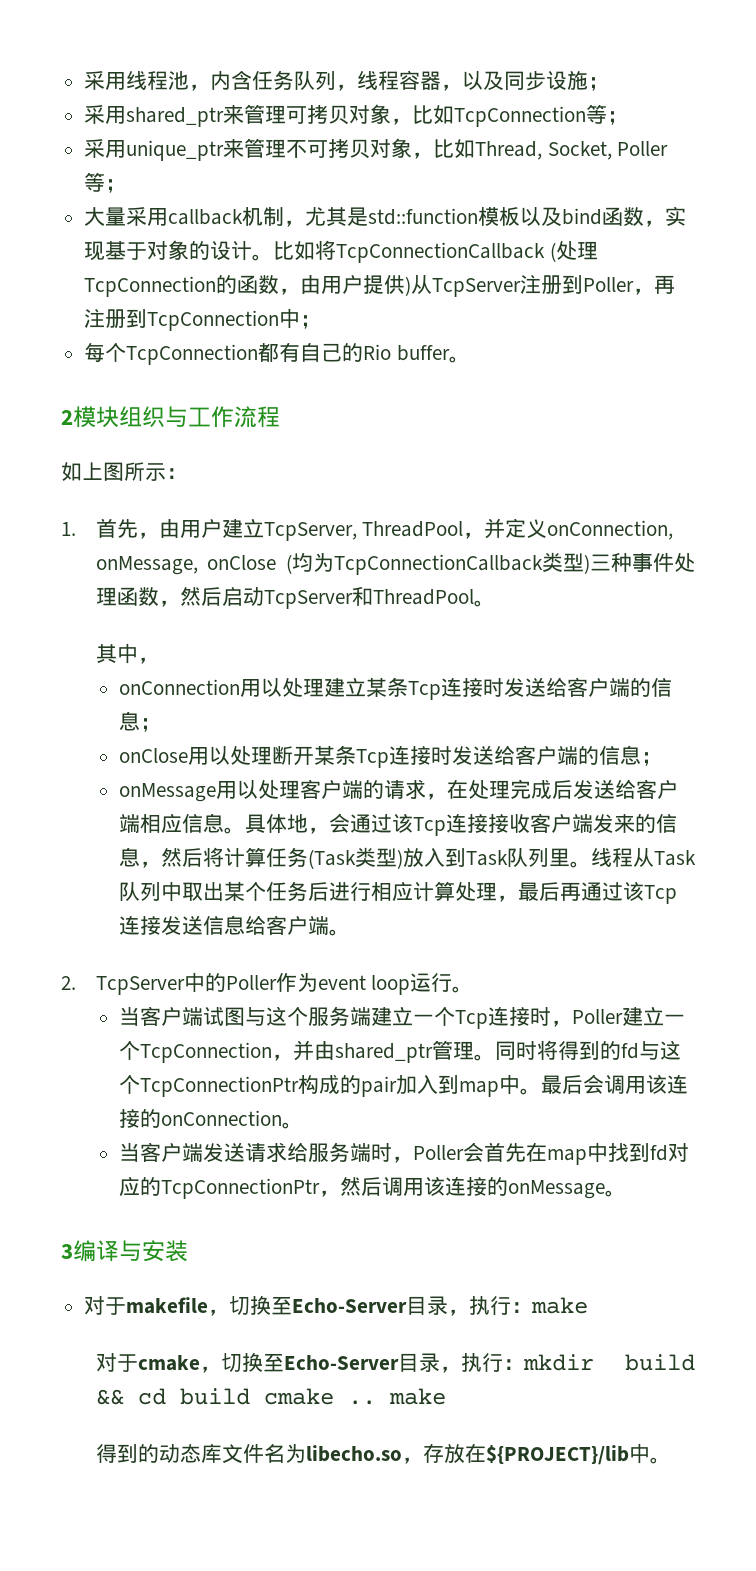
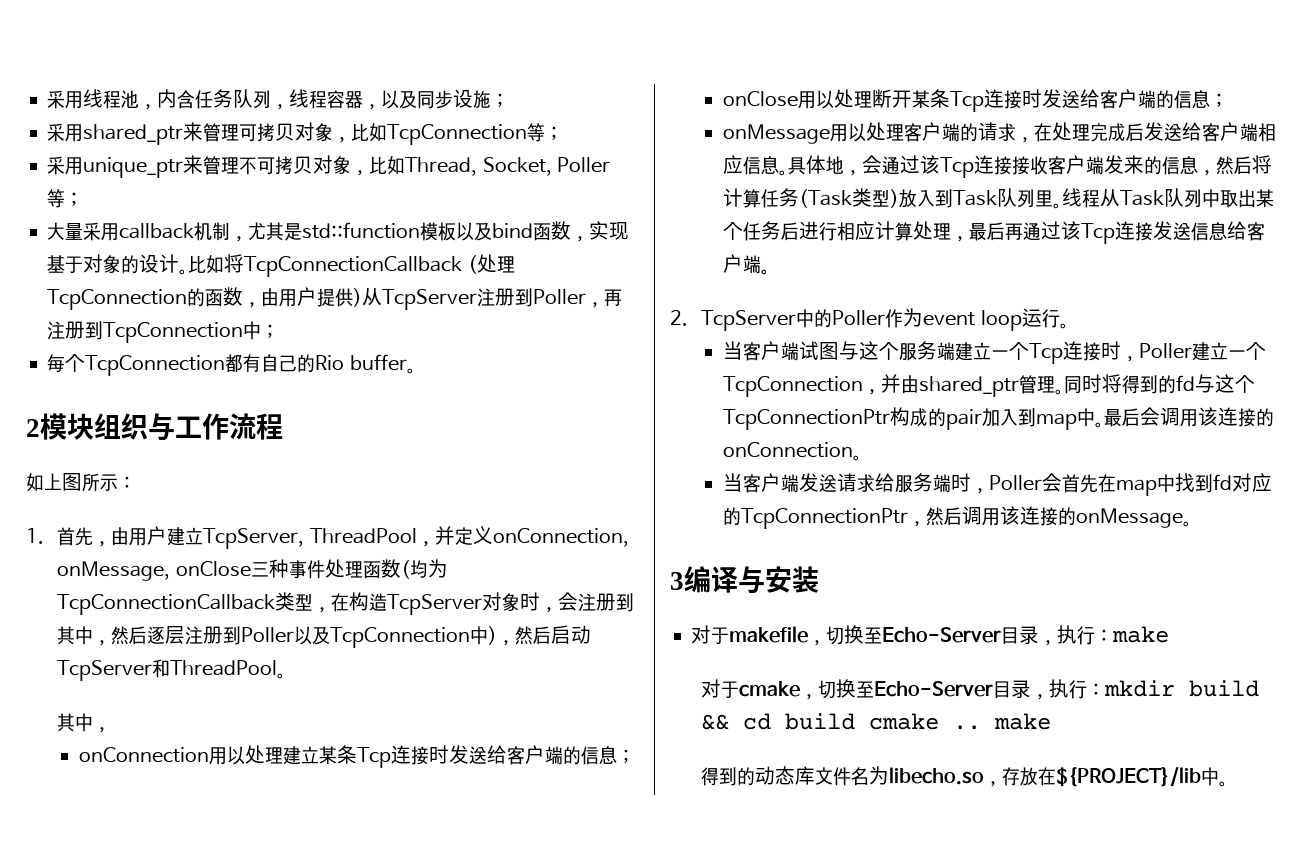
- 1.首先，由用户建立TcpServer, ThreadPool，并定义onConnection, onMessage, onClose (均为TcpConnectionCallback类型)三种事件处理函数，然后启动TcpServer和ThreadPool。
+ 1.首先，由用户建立TcpServer, ThreadPool，并定义onConnection, onMessage, onClose三种事件处理函数(均为TcpConnectionCallback类型，在构造TcpServer对象时，会注册到其中，然后逐层注册到Poller以及TcpConnection中)，然后启动TcpServer和ThreadPool。

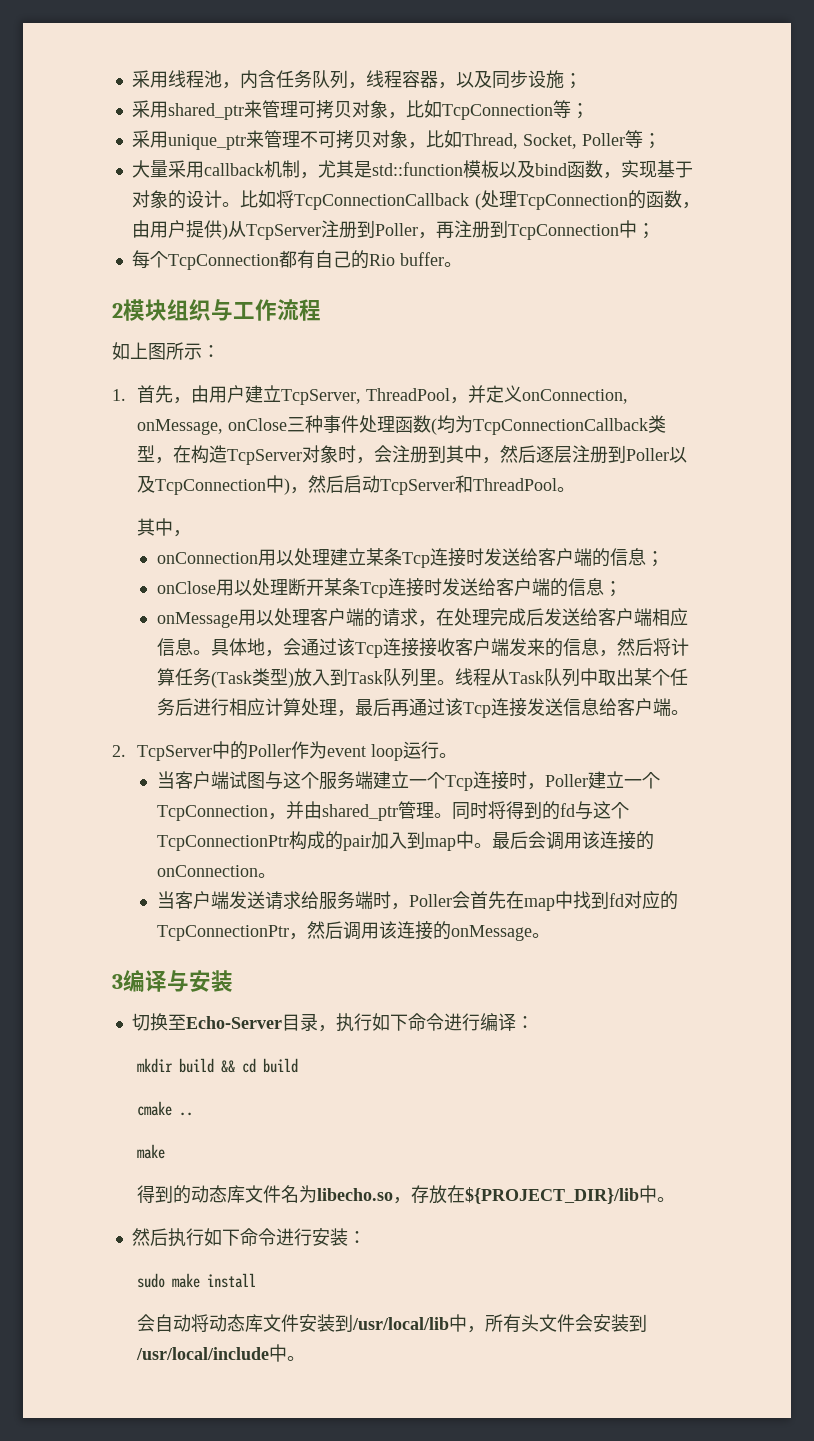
- 对于makefile，切换至Echo-Server目录，执行：make
- 对于cmake，切换至Echo-Server目录，执行：mkdir build && cd build cmake .. make
+ 切换至Echo-Server目录，执行如下命令进行编译：
+ mkdir build && cd build
+ cmake ..
+ make
- 得到的动态库文件名为libecho.so，存放在${PROJECT}/lib中。
+ 得到的动态库文件名为libecho.so，存放在${PROJECT_DIR}/lib中。
+ 然后执行如下命令进行安装：
+ sudo make install
+ 会自动将动态库文件安装到/usr/local/lib中，所有头文件会安装到/usr/local/include中。

